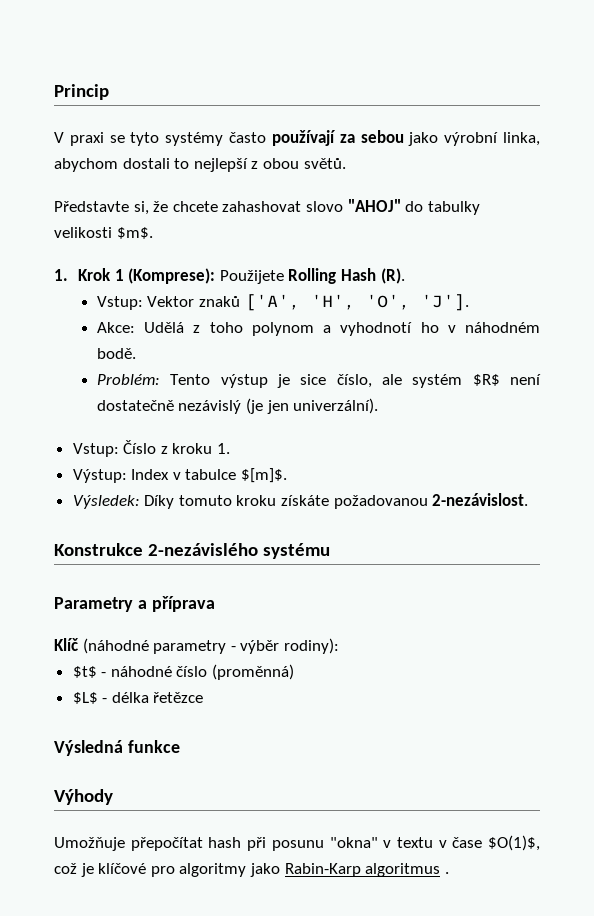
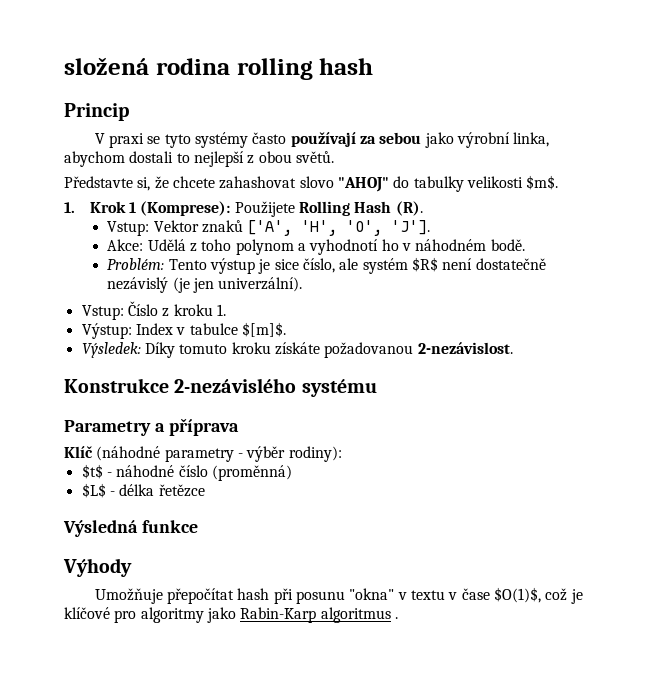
+ složená rodina rolling hash

